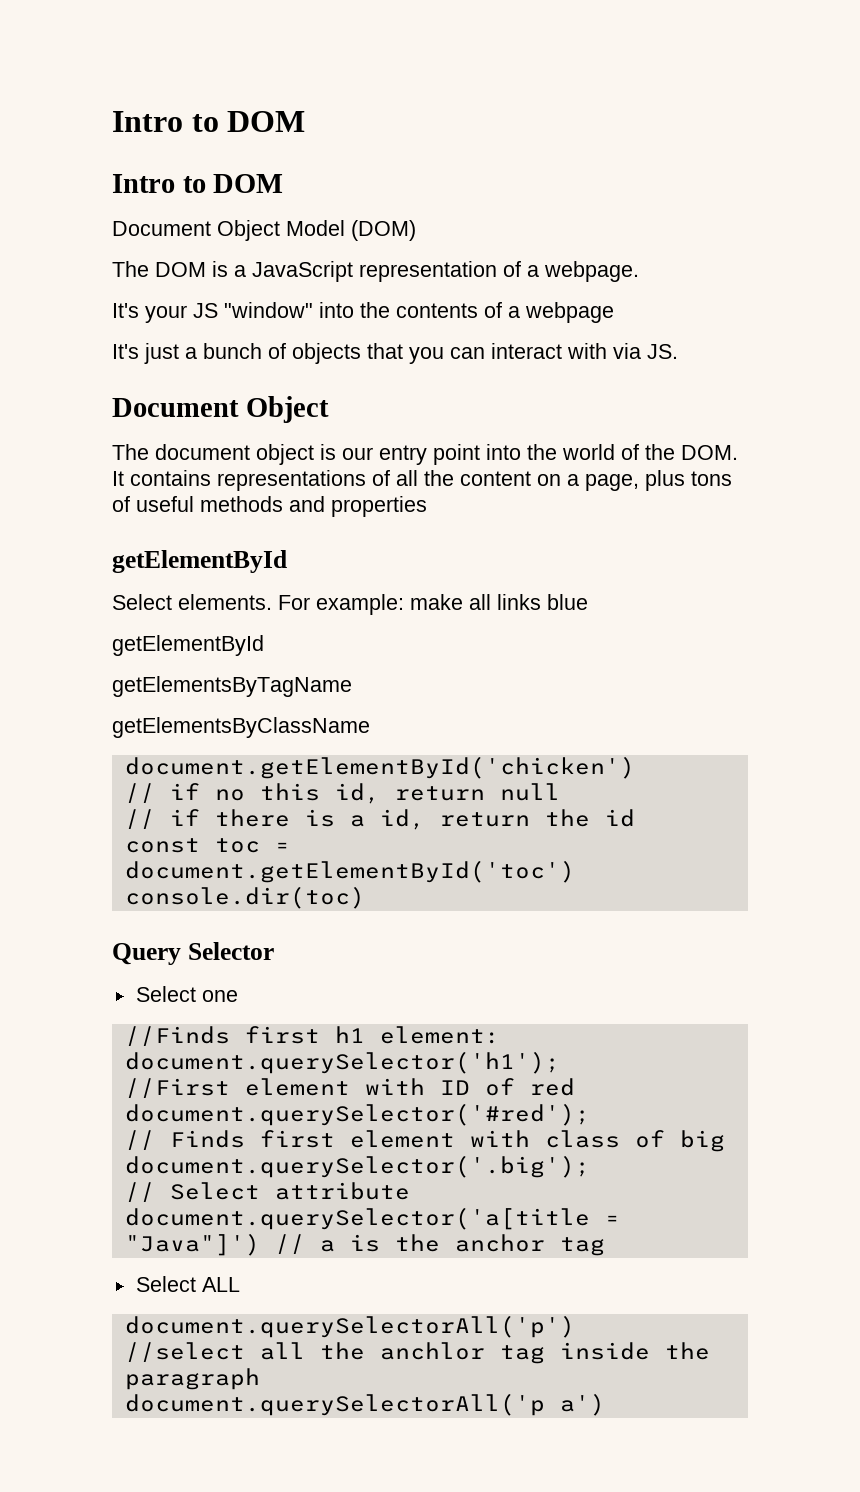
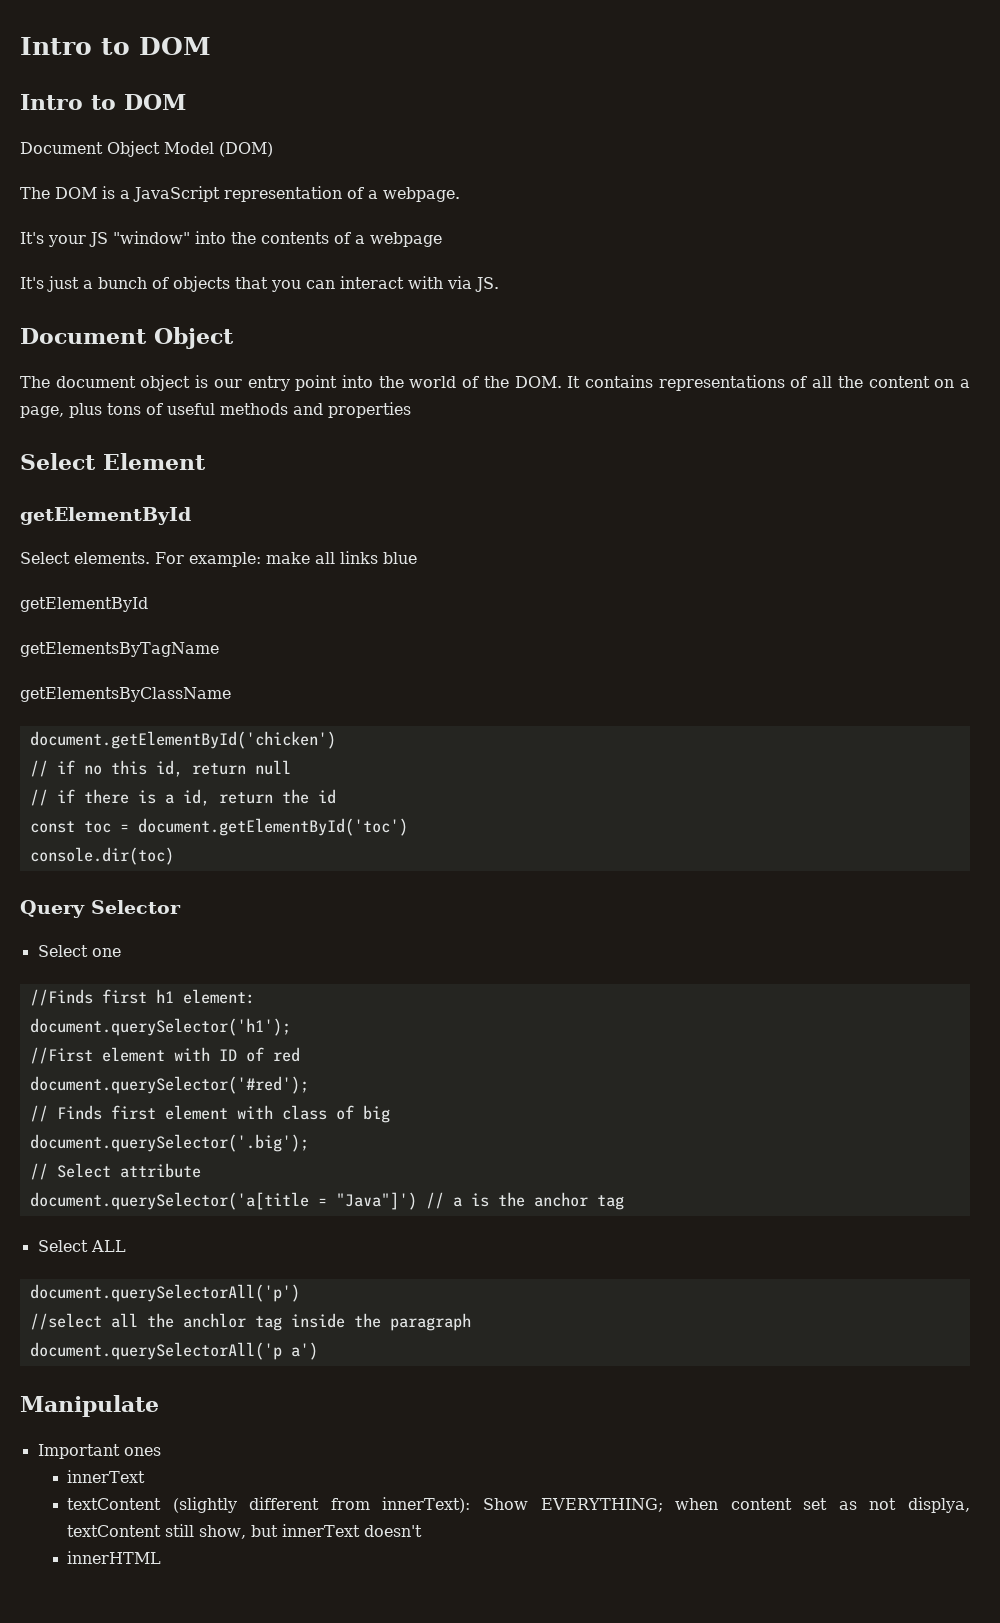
+ Select Element
+ Manipulate
+ Important ones
+ innerText
+ textContent (slightly different from innerText): Show EVERYTHING; when content set as not displya, textContent still show, but innerText doesn't
+ innerHTML

